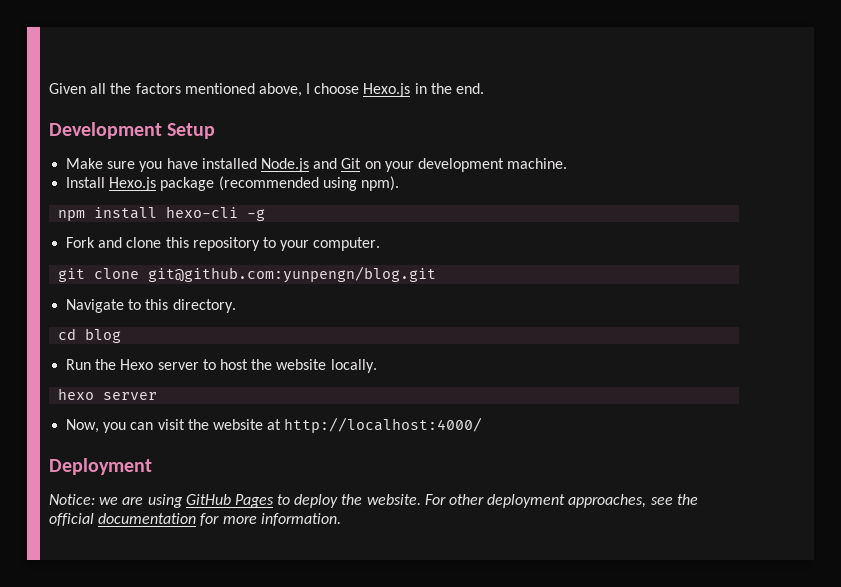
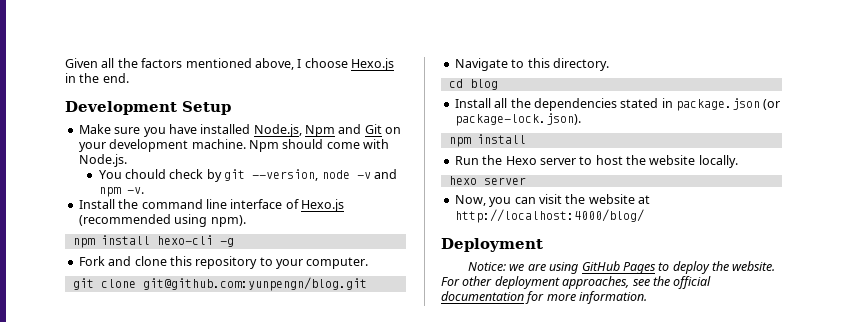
- Make sure you have installed Node.js and Git on your development machine.
- Install Hexo.js package (recommended using npm).
+ Make sure you have installed Node.js, Npm and Git on your development machine. Npm should come with Node.js.
+ You chould check by git --version, node -v and npm -v.
+ Install the command line interface of Hexo.js (recommended using npm).
+ Install all the dependencies stated in package.json (or package-lock.json).
+ npm install
- Now, you can visit the website at http://localhost:4000/
+ Now, you can visit the website at http://localhost:4000/blog/

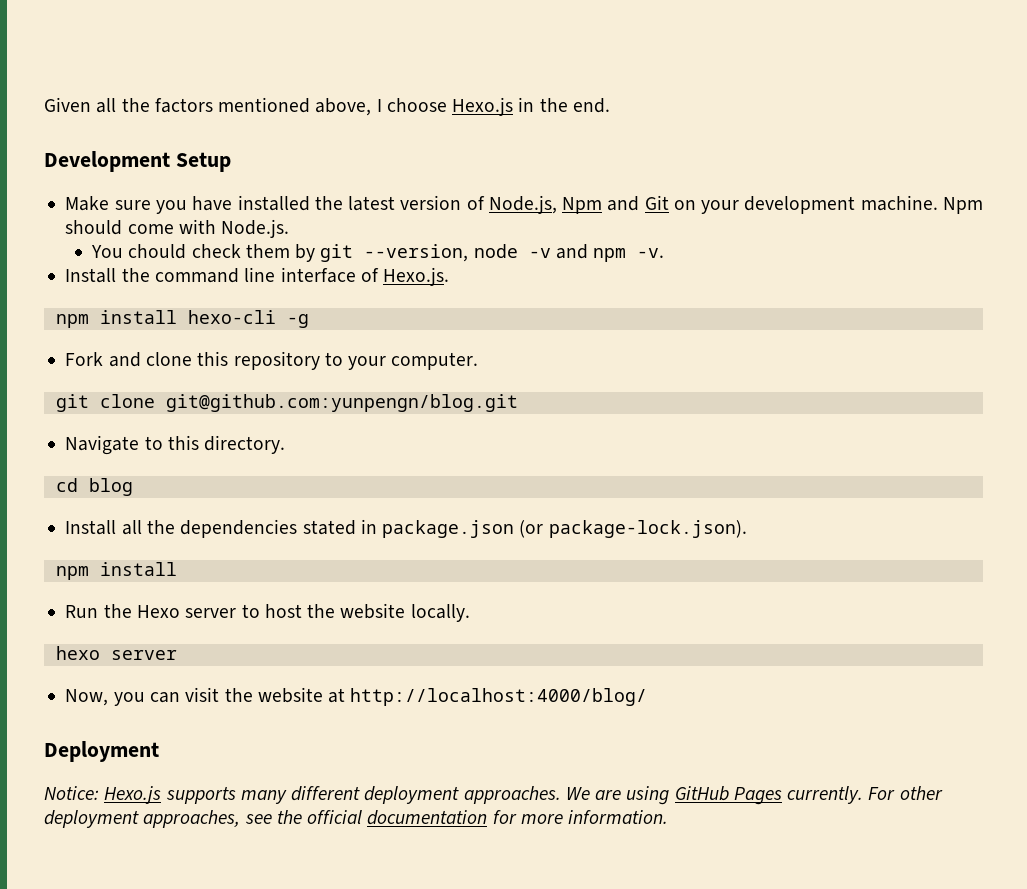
- Make sure you have installed Node.js, Npm and Git on your development machine.
+ Make sure you have installed the latest version of Node.js, Npm and Git on your development machine.
- You chould check by git --version, node -v and npm -v.
+ You chould check them by git --version, node -v and npm -v.
- Install the command line interface of Hexo.js (recommended using npm).
+ Install the command line interface of Hexo.js.
- Notice: we are using GitHub Pages to deploy the website.
+ Notice: Hexo.js supports many different deployment approaches. We are using GitHub Pages currently.

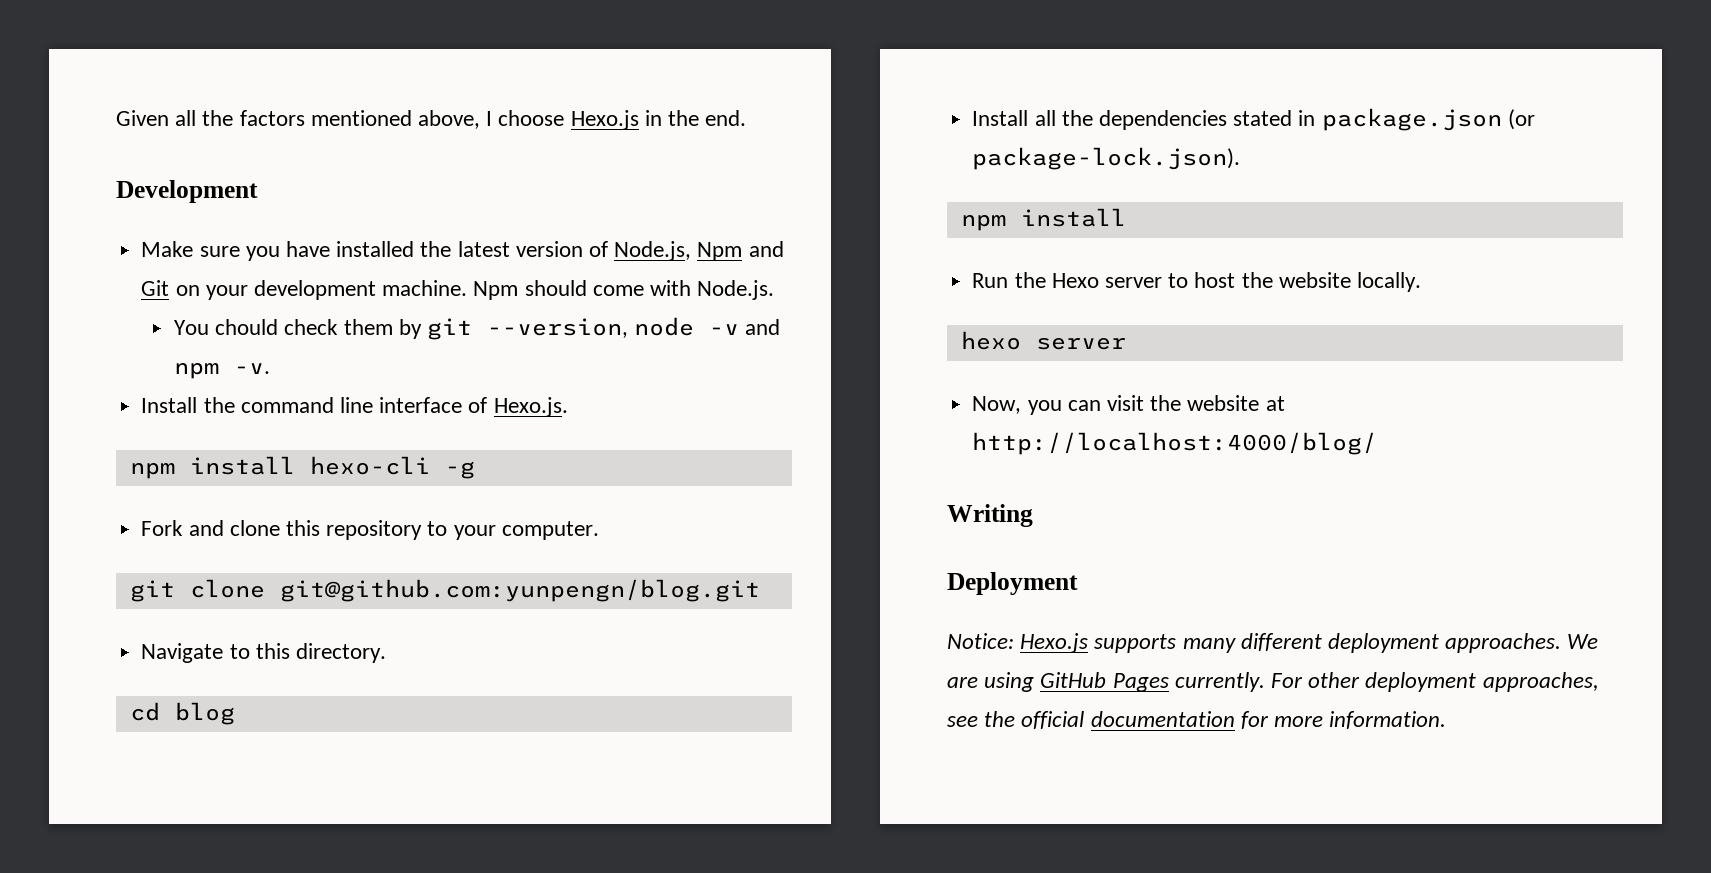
- Development Setup
+ Development
+ Writing

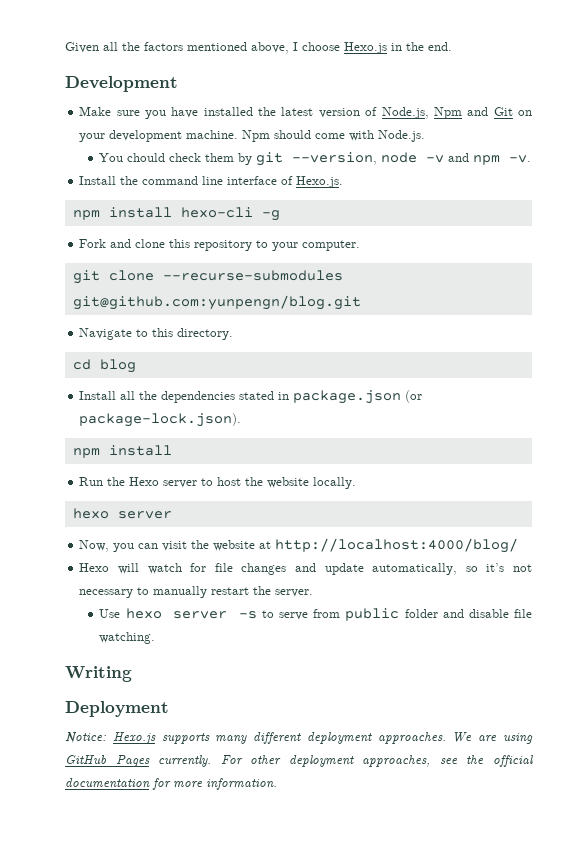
- git clone git@github.com:yunpengn/blog.git
+ git clone --recurse-submodules git@github.com:yunpengn/blog.git
+ Hexo will watch for file changes and update automatically, so it’s not necessary to manually restart the server.
+ Use hexo server -s to serve from public folder and disable file watching.

